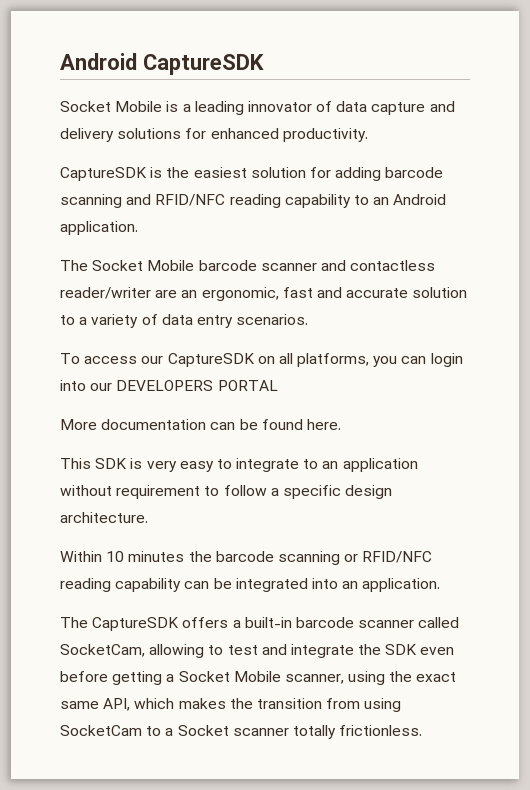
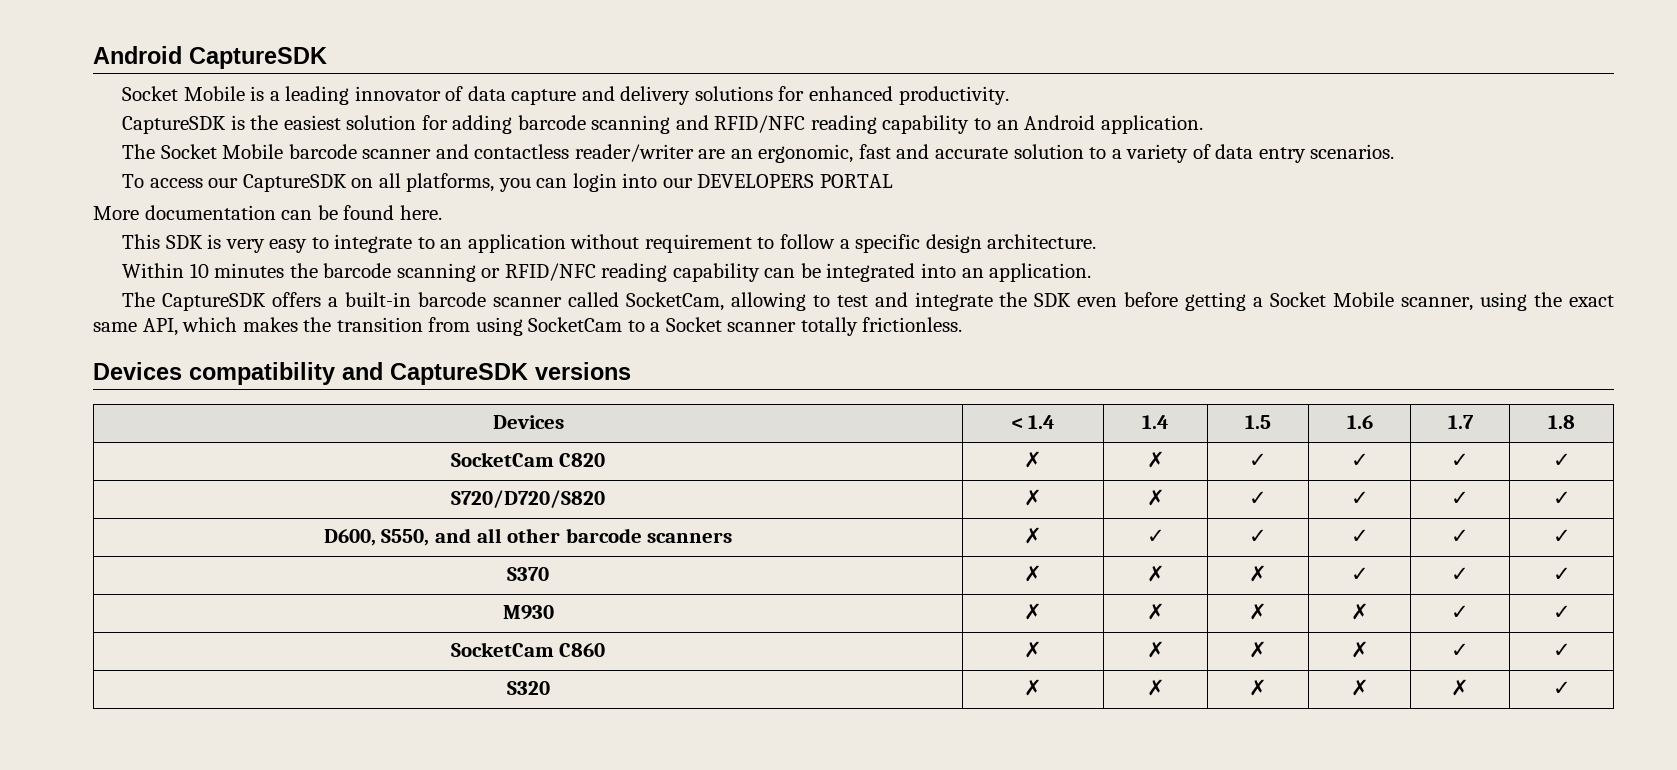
+ Devices compatibility and CaptureSDK versions
+ Devices | < 1.4 | 1.4 | 1.5 | 1.6 | 1.7 | 1.8
+ SocketCam C820 | ✗ | ✗ | ✓ | ✓ | ✓ | ✓
+ S720/D720/S820 | ✗ | ✗ | ✓ | ✓ | ✓ | ✓
+ D600, S550, and all other barcode scanners | ✗ | ✓ | ✓ | ✓ | ✓ | ✓
+ S370 | ✗ | ✗ | ✗ | ✓ | ✓ | ✓
+ M930 | ✗ | ✗ | ✗ | ✗ | ✓ | ✓
+ SocketCam C860 | ✗ | ✗ | ✗ | ✗ | ✓ | ✓
+ S320 | ✗ | ✗ | ✗ | ✗ | ✗ | ✓

